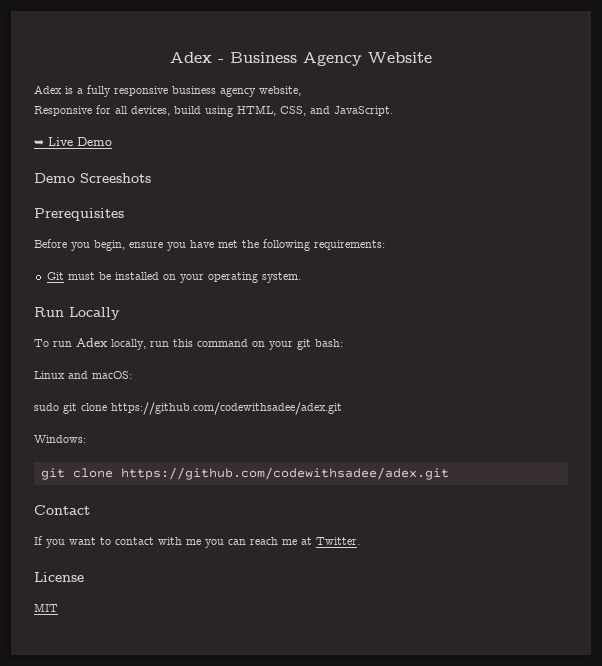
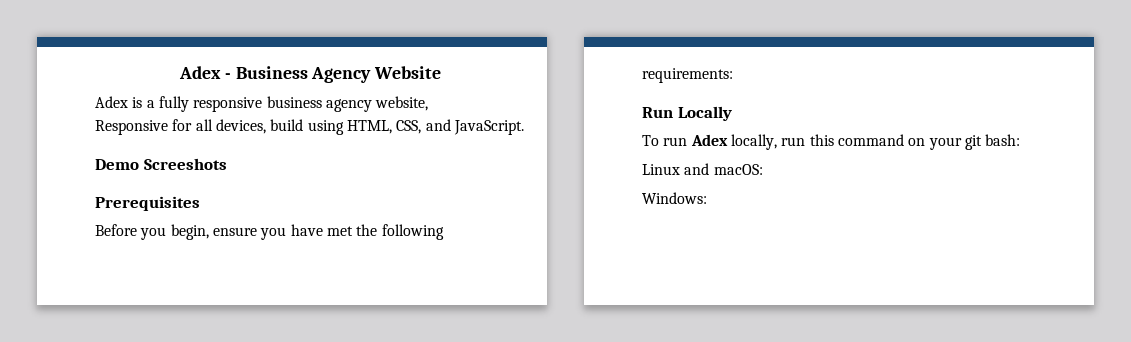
- ➥ Live Demo
- Git must be installed on your operating system.
- sudo git clone https://github.com/codewithsadee/adex.git
  Windows:
- git clone https://github.com/codewithsadee/adex.git
- Contact
- If you want to contact with me you can reach me at Twitter.
- License
- MIT

